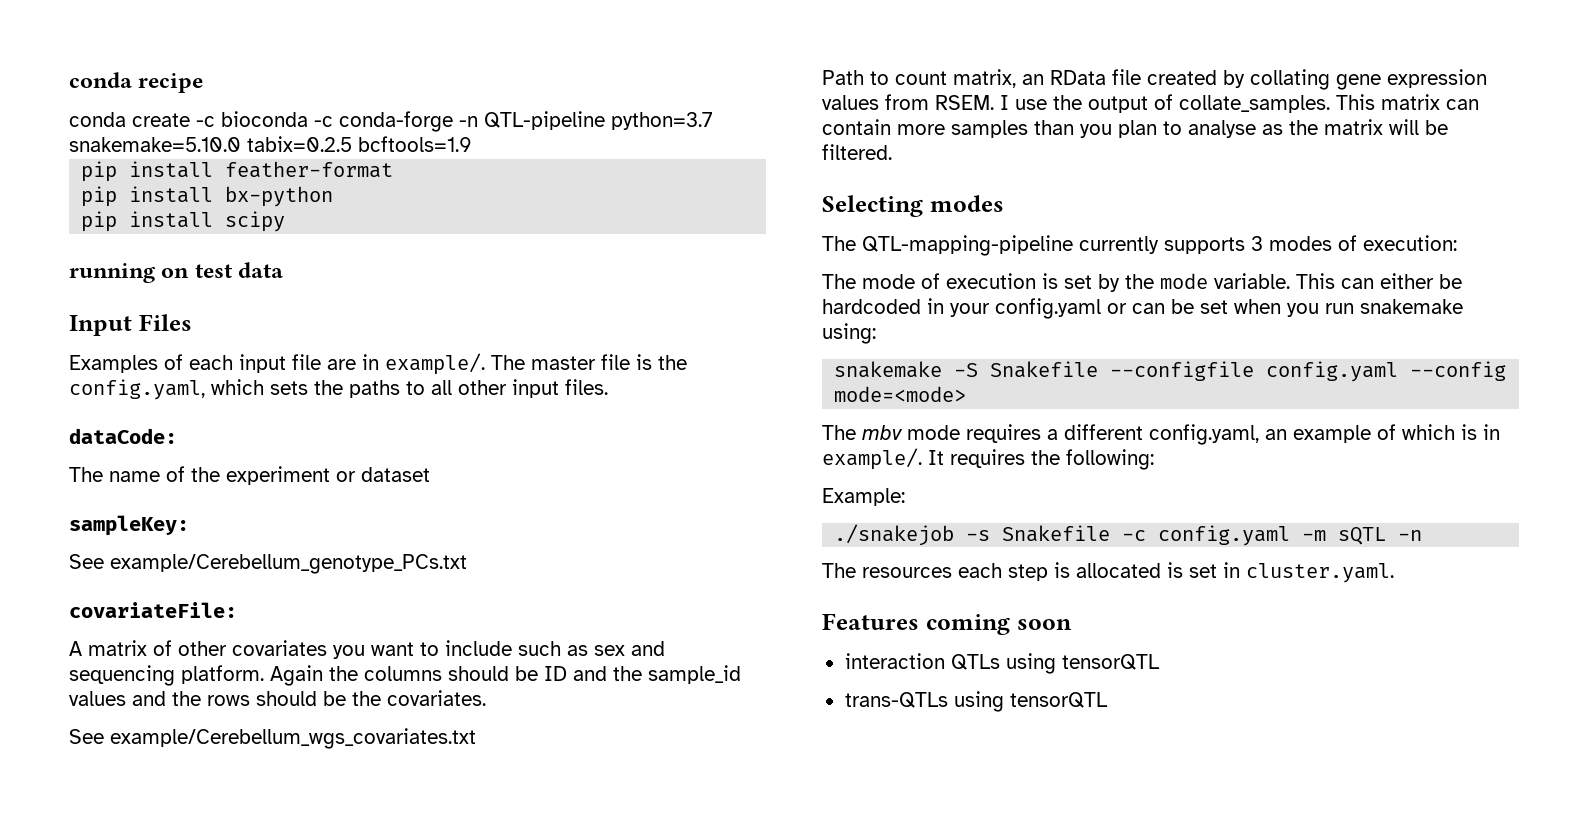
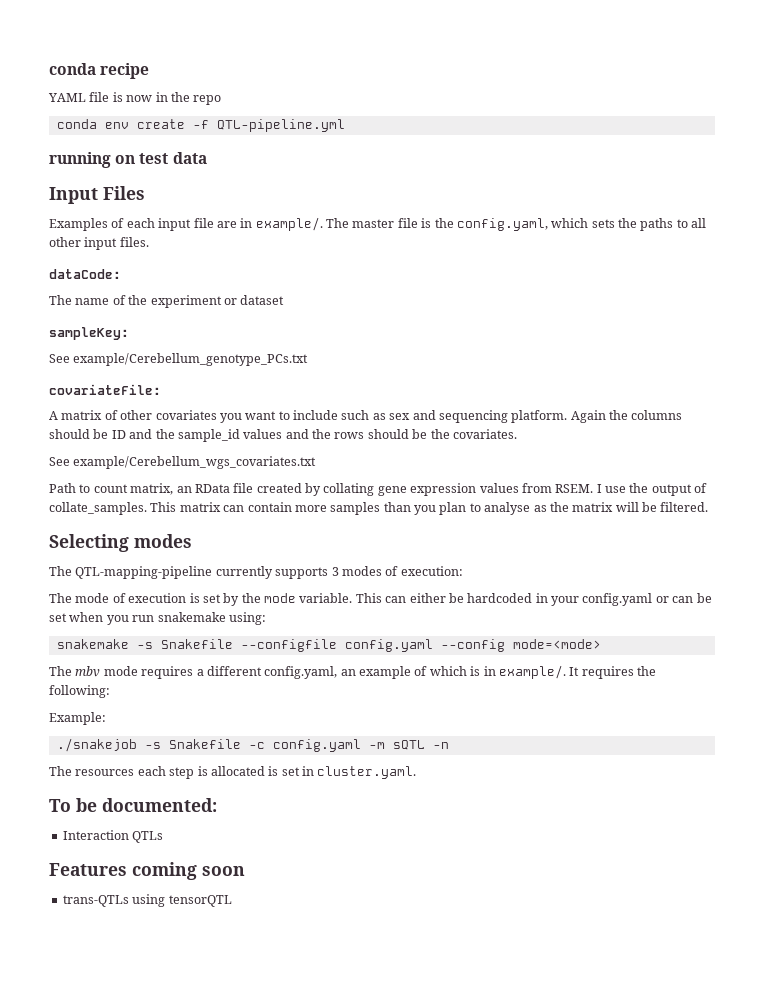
- conda create -c bioconda -c conda-forge -n QTL-pipeline python=3.7 snakemake=5.10.0 tabix=0.2.5 bcftools=1.9
- pip install feather-format
- pip install bx-python
- pip install scipy
+ YAML file is now in the repo
+ conda env create -f QTL-pipeline.yml
- snakemake -S Snakefile --configfile config.yaml --config mode=<mode>
+ snakemake -s Snakefile --configfile config.yaml --config mode=<mode>
+ To be documented:
+ Interaction QTLs
- interaction QTLs using tensorQTL

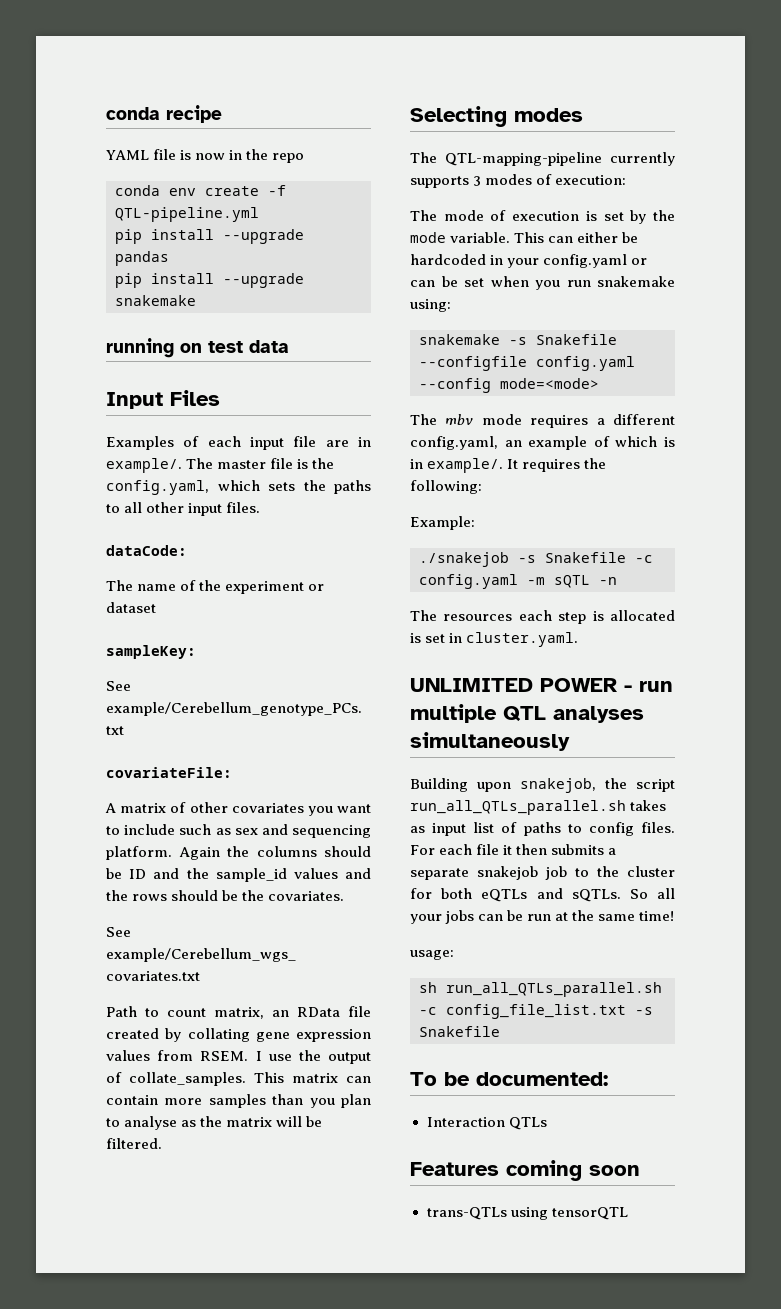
+ pip install --upgrade pandas
+ pip install --upgrade snakemake
+ UNLIMITED POWER - run multiple QTL analyses simultaneously
+ Building upon snakejob, the script run_all_QTLs_parallel.sh takes as input list of paths to config files. For each file it then submits a separate snakejob job to the cluster for both eQTLs and sQTLs. So all your jobs can be run at the same time!
+ usage:
+ sh run_all_QTLs_parallel.sh -c config_file_list.txt -s Snakefile

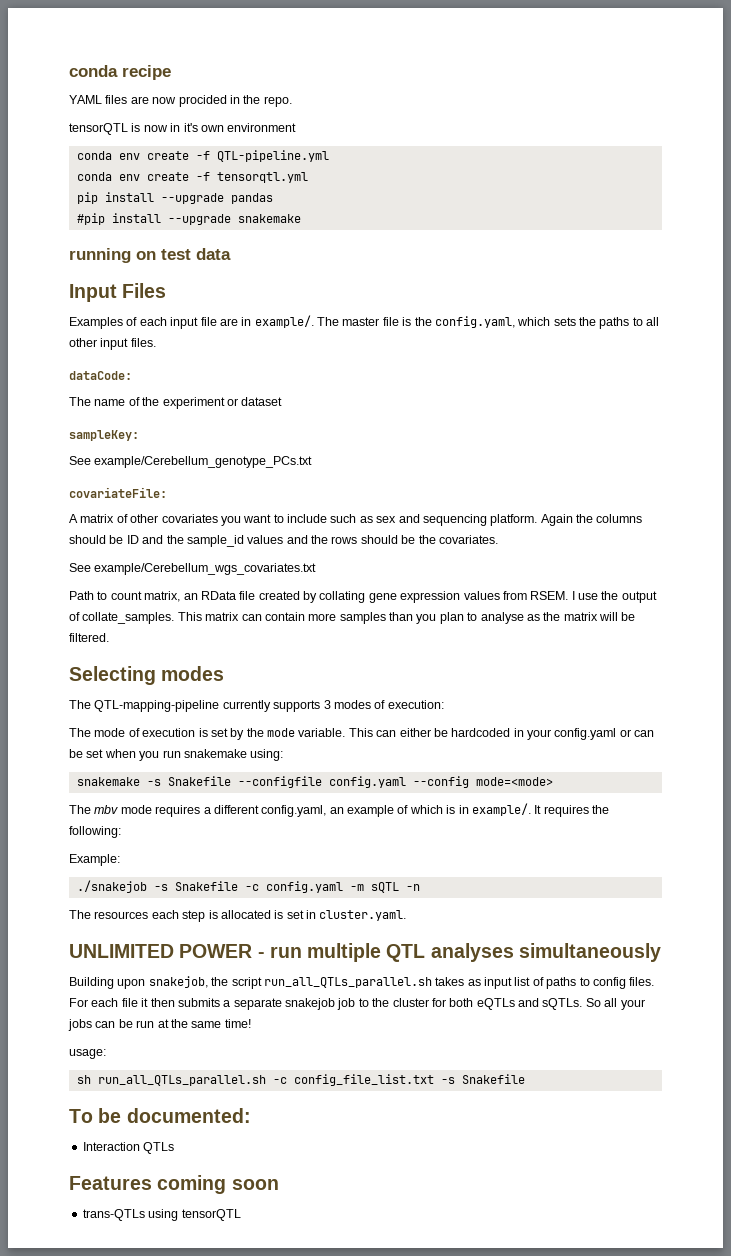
- YAML file is now in the repo
+ YAML files are now procided in the repo.
+ tensorQTL is now in it's own environment
+ conda env create -f tensorqtl.yml
- pip install --upgrade snakemake
+ #pip install --upgrade snakemake

